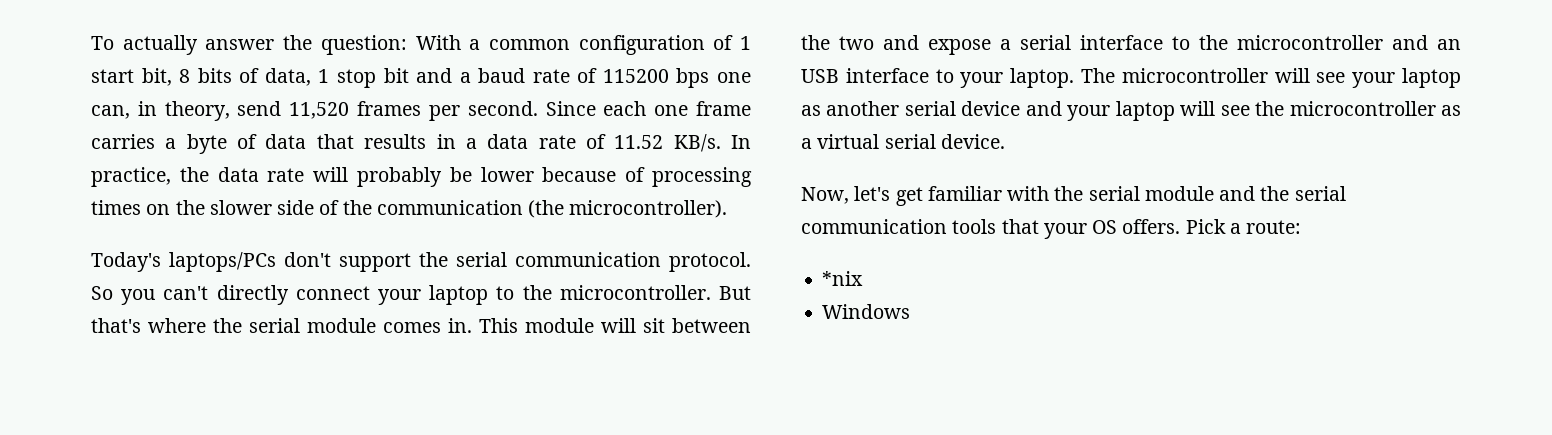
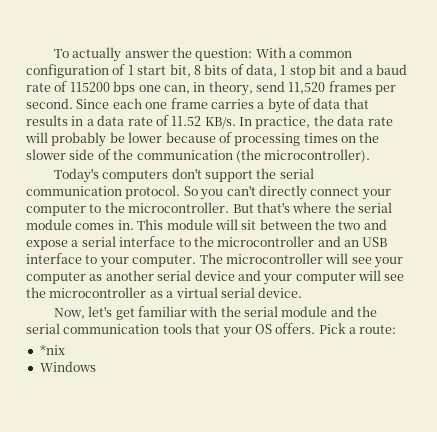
- Today's laptops/PCs don't support the serial communication protocol.
+ Today's computers don't support the serial communication protocol.
- So you can't directly connect your laptop to the microcontroller.
+ So you can't directly connect your computer to the microcontroller.
- This module will sit between the two and expose a serial interface to the microcontroller and an USB interface to your laptop.
+ This module will sit between the two and expose a serial interface to the microcontroller and an USB interface to your computer.
- The microcontroller will see your laptop as another serial device and your laptop will see the microcontroller as a virtual serial device.
+ The microcontroller will see your computer as another serial device and your computer will see the microcontroller as a virtual serial device.

